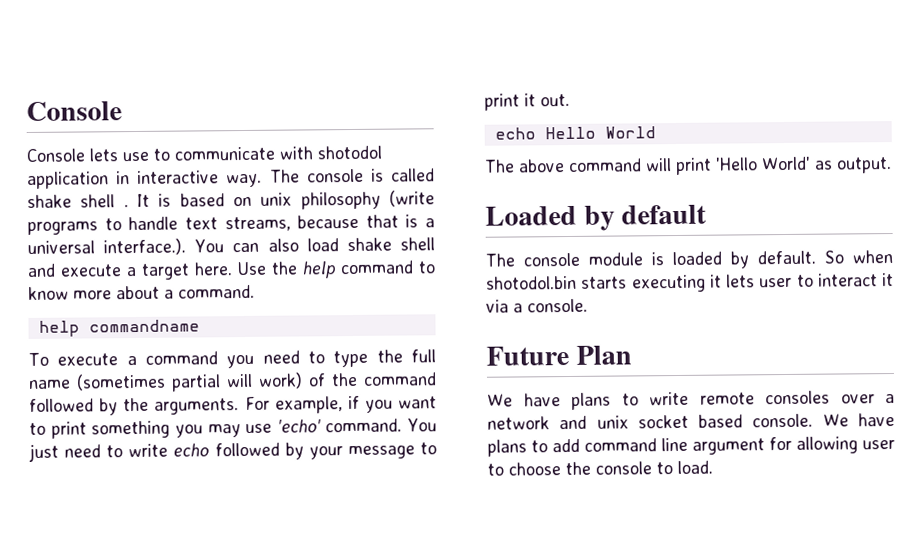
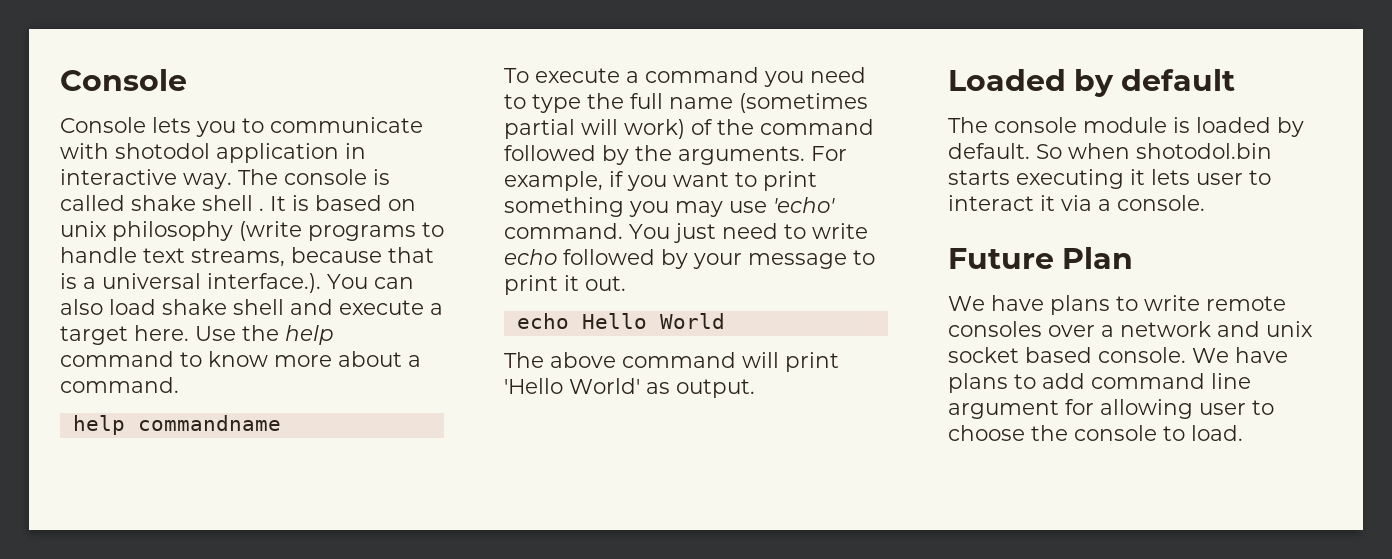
- Console lets use to communicate with shotodol application in interactive way.
+ Console lets you to communicate with shotodol application in interactive way.

